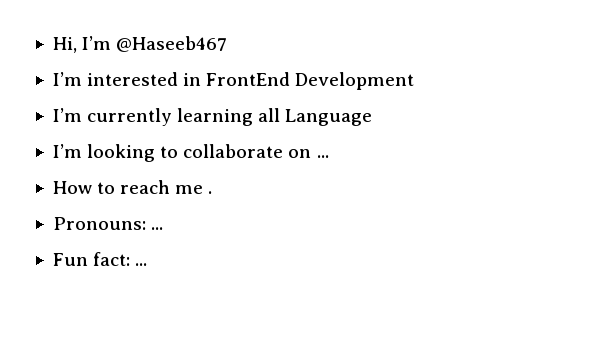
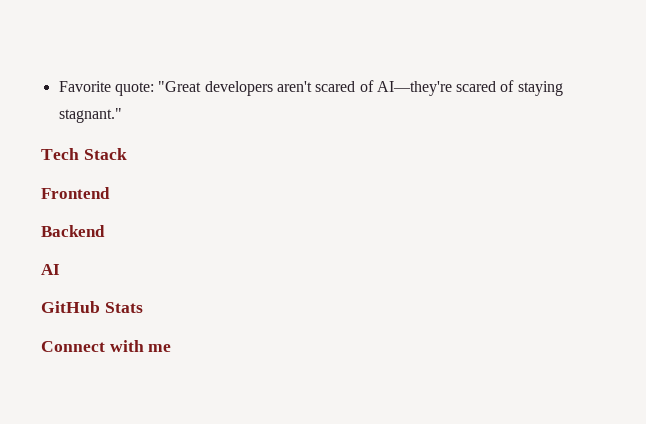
- Hi, I’m @Haseeb467
- I’m interested in FrontEnd Development
- I’m currently learning all Language
- I’m looking to collaborate on ...
- How to reach me .
- Pronouns: ...
- Fun fact: ...
+ Favorite quote: "Great developers aren't scared of AI—they're scared of staying stagnant."
+ Tech Stack
+ Frontend
+ Backend
+ AI
+ GitHub Stats
+ Connect with me

